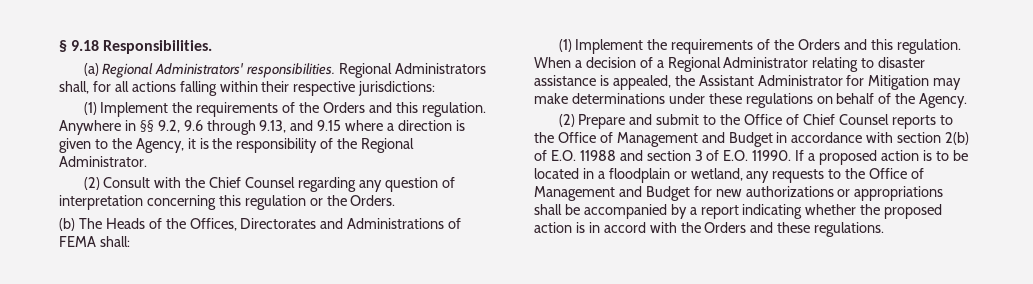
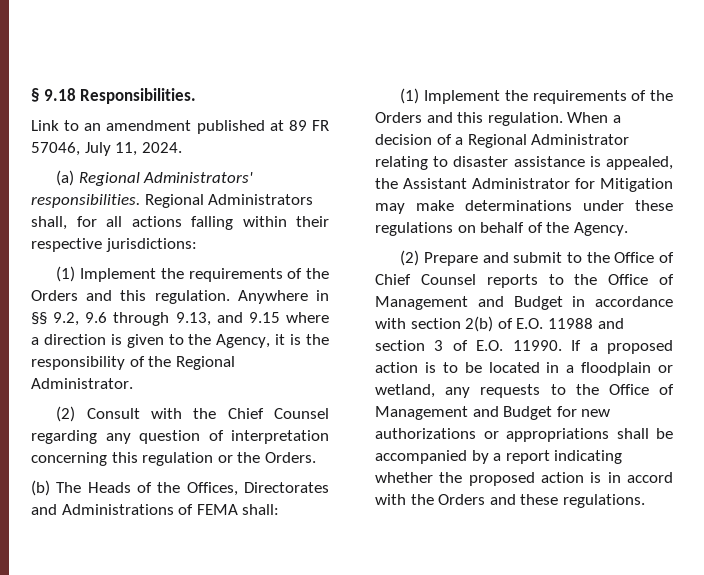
+ Link to an amendment published at 89 FR 57046, July 11, 2024.

